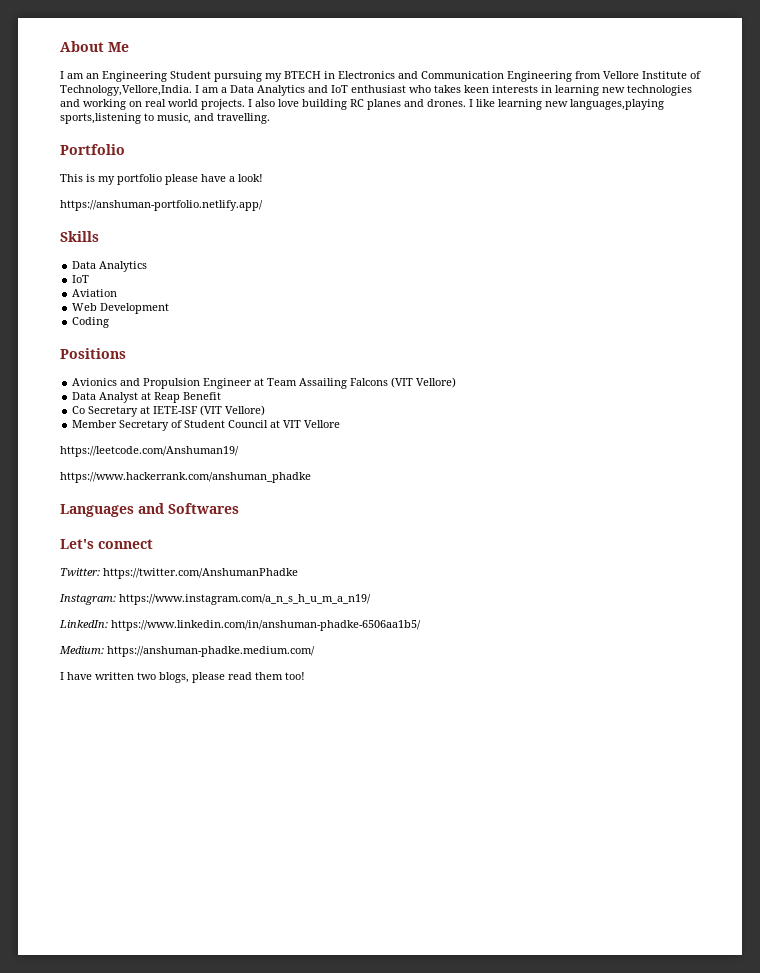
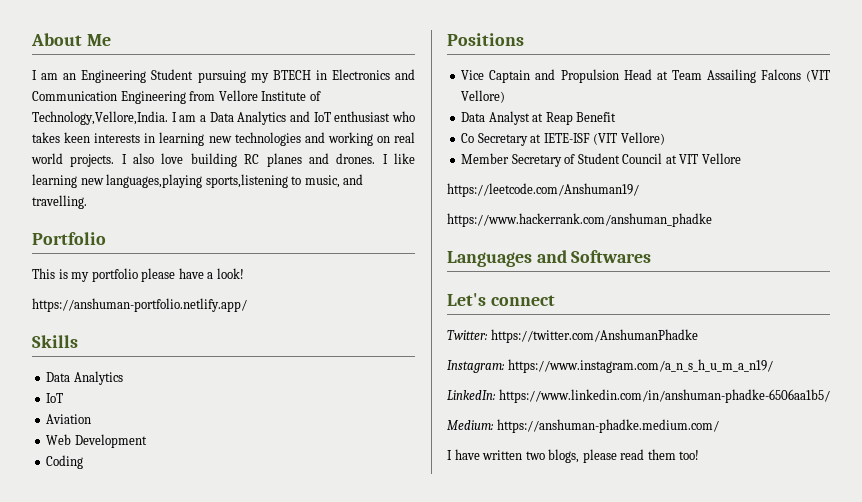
- Avionics and Propulsion Engineer at Team Assailing Falcons (VIT Vellore)
+ Vice Captain and Propulsion Head at Team Assailing Falcons (VIT Vellore)

